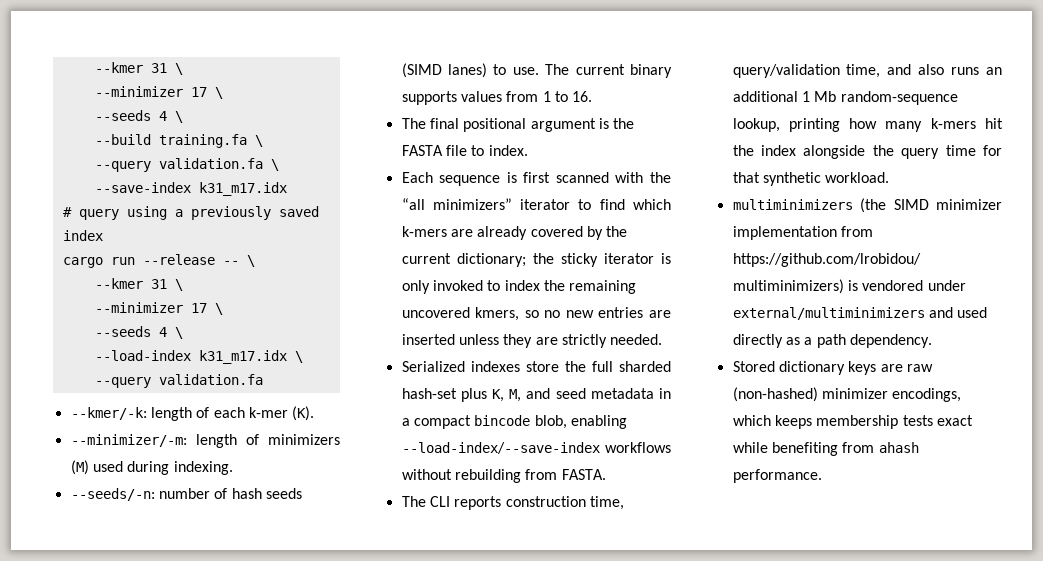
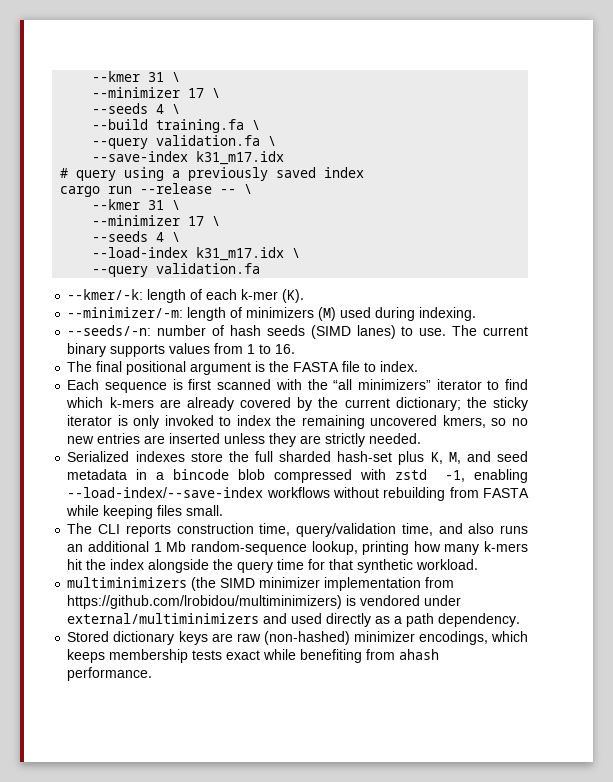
- Serialized indexes store the full sharded hash-set plus K, M, and seed metadata in a compact bincode blob, enabling --load-index/--save-index workflows without rebuilding from FASTA.
+ Serialized indexes store the full sharded hash-set plus K, M, and seed metadata in a bincode blob compressed with zstd -1, enabling --load-index/--save-index workflows without rebuilding from FASTA while keeping files small.

